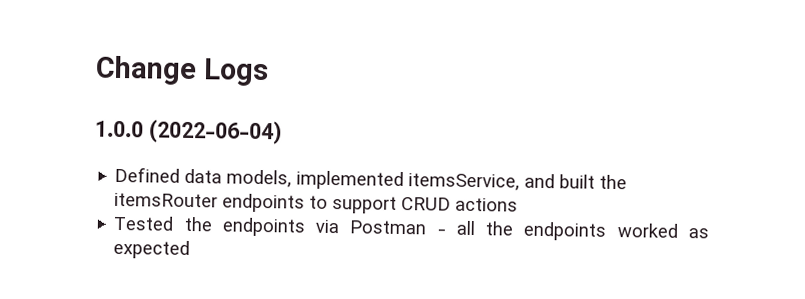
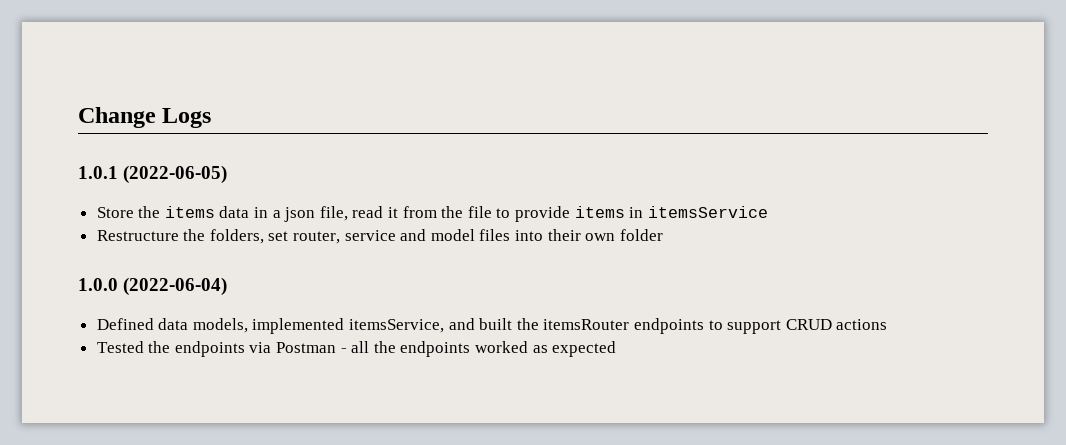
+ 1.0.1 (2022-06-05)
+ Store the items data in a json file, read it from the file to provide items in itemsService
+ Restructure the folders, set router, service and model files into their own folder

